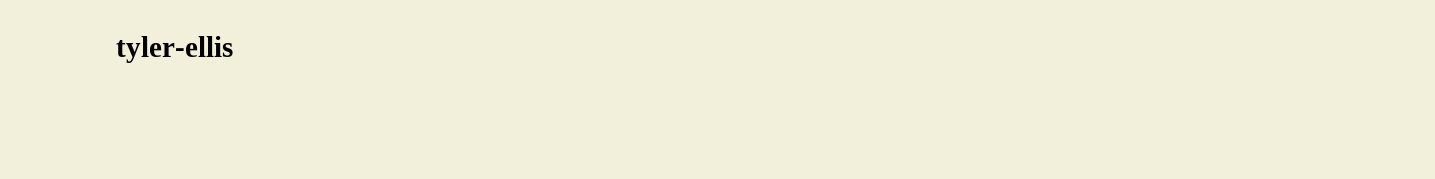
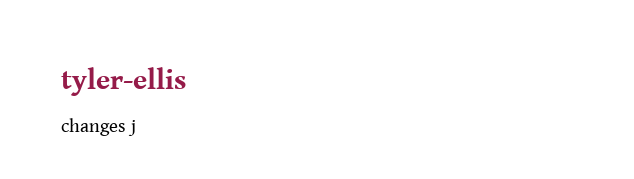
+ changes j

